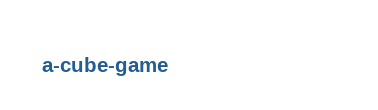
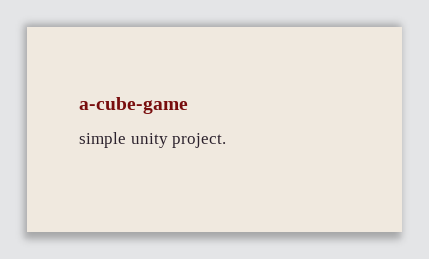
+ simple unity project.

